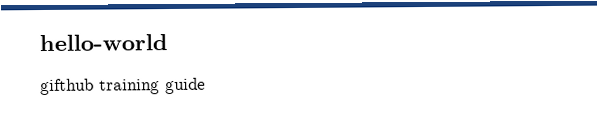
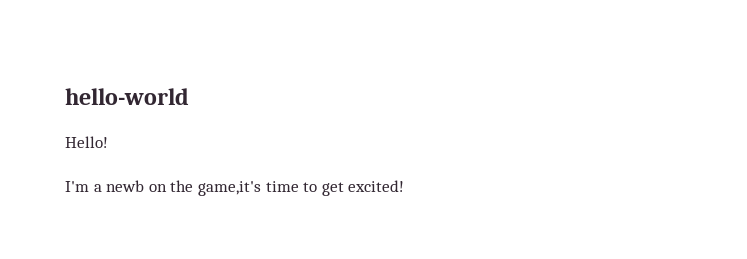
- gifthub training guide
+ Hello!
+ I'm a newb on the game,it's time to get excited!

